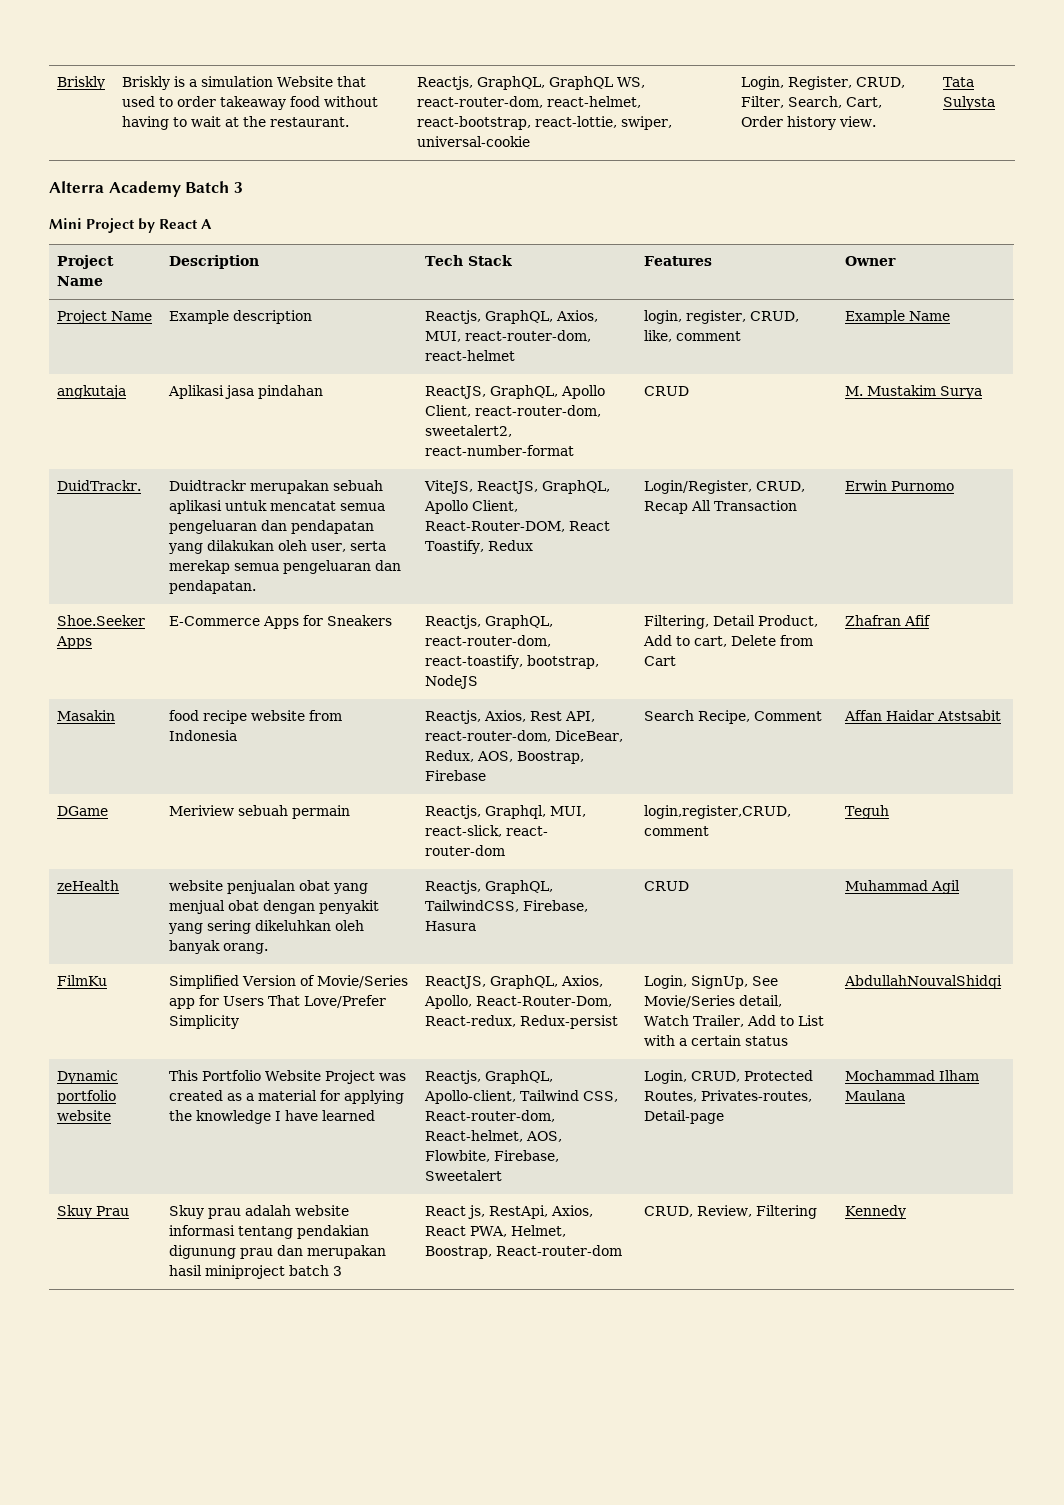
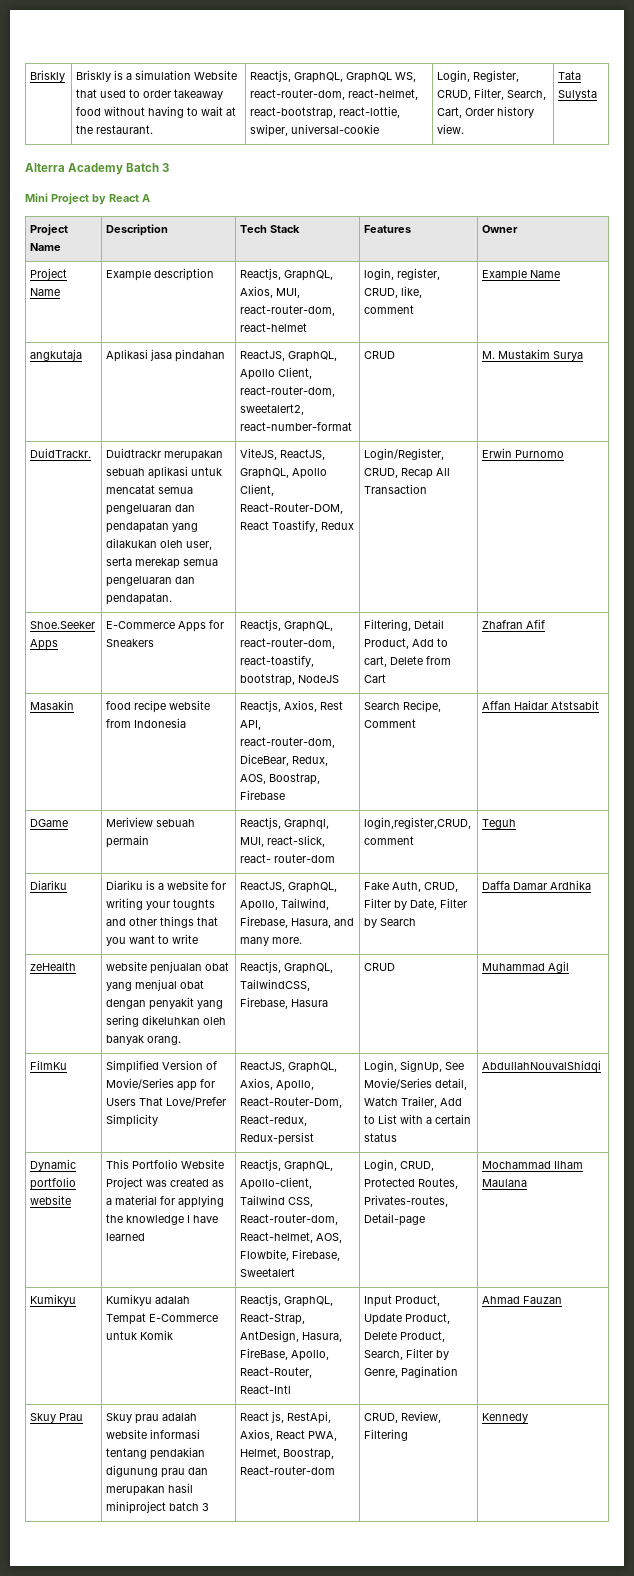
+ Diariku | Diariku is a website for writing your toughts and other things that you want to write | ReactJS, GraphQL, Apollo, Tailwind, Firebase, Hasura, and many more. | Fake Auth, CRUD, Filter by Date, Filter by Search | Daffa Damar Ardhika
+ Kumikyu | Kumikyu adalah Tempat E-Commerce untuk Komik | Reactjs, GraphQL, React-Strap, AntDesign, Hasura, FireBase, Apollo, React-Router, React-Intl | Input Product, Update Product, Delete Product, Search, Filter by Genre, Pagination | Ahmad Fauzan

